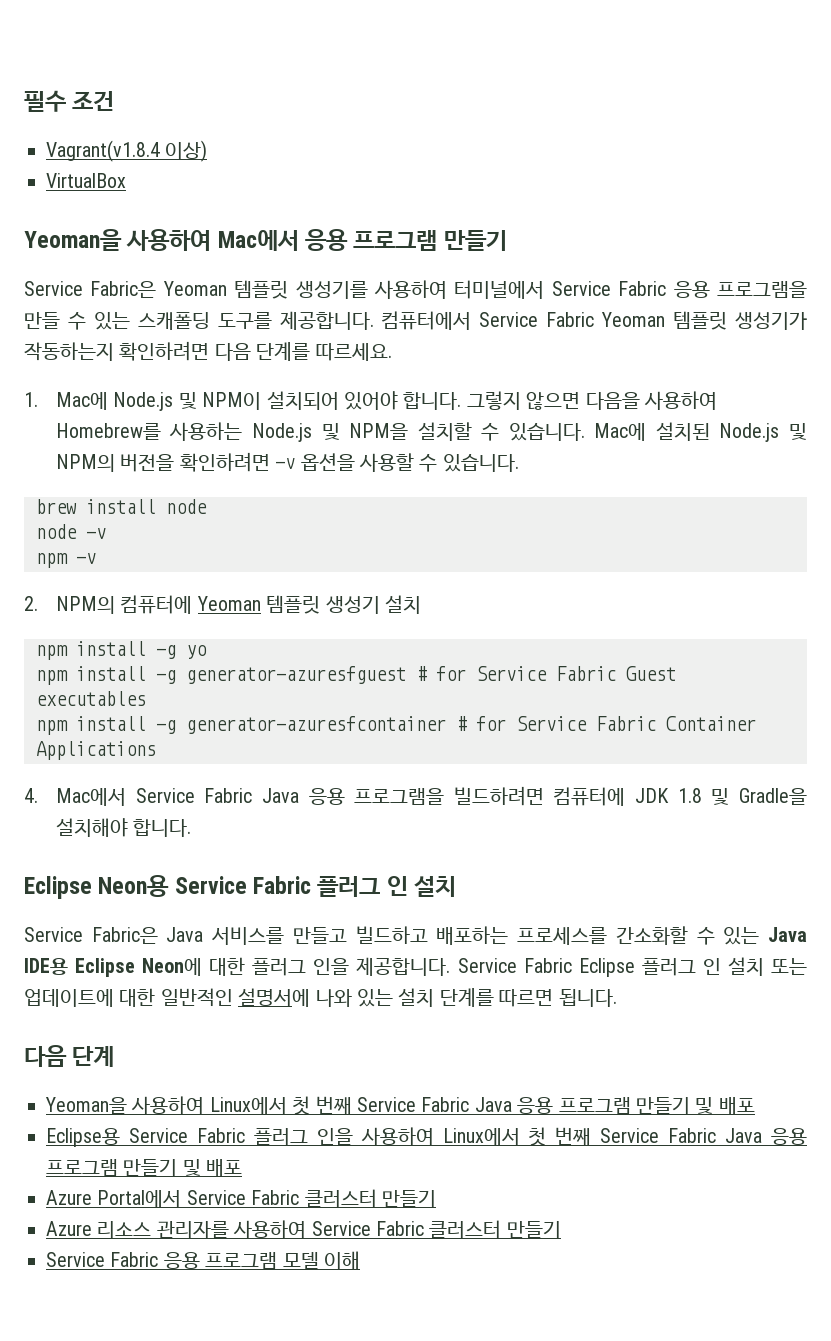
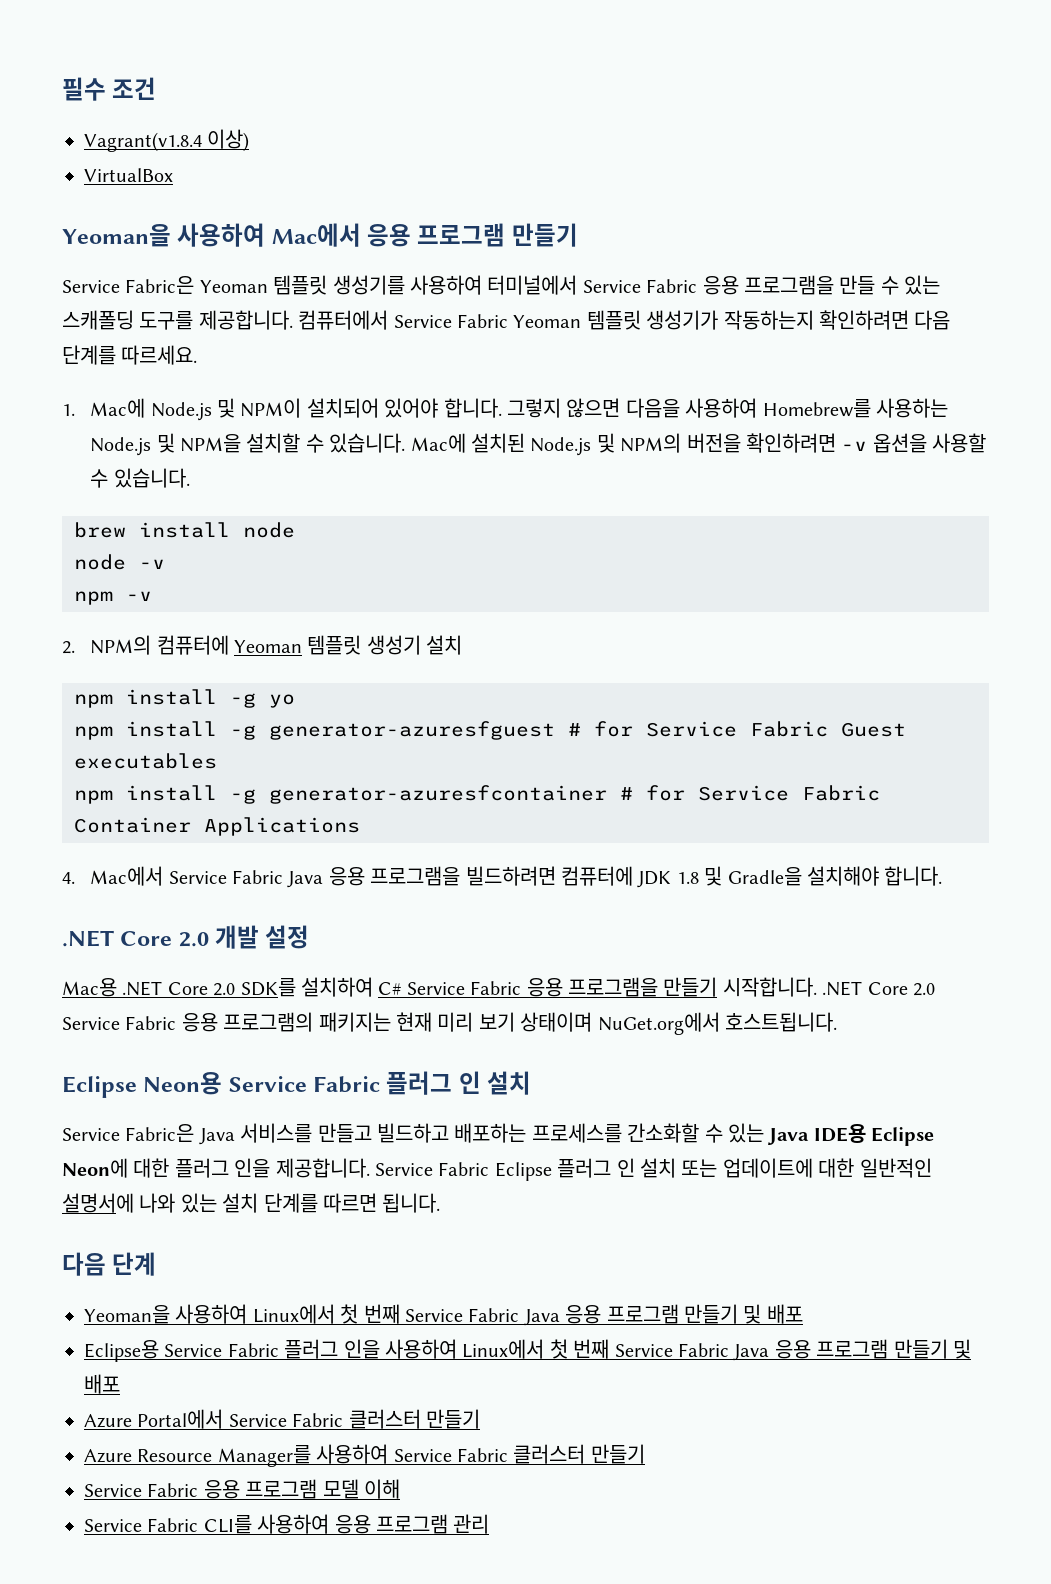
+ .NET Core 2.0 개발 설정
+ Mac용 .NET Core 2.0 SDK를 설치하여 C# Service Fabric 응용 프로그램을 만들기 시작합니다. .NET Core 2.0 Service Fabric 응용 프로그램의 패키지는 현재 미리 보기 상태이며 NuGet.org에서 호스트됩니다.
- Azure 리소스 관리자를 사용하여 Service Fabric 클러스터 만들기
+ Azure Resource Manager를 사용하여 Service Fabric 클러스터 만들기
+ Service Fabric CLI를 사용하여 응용 프로그램 관리

